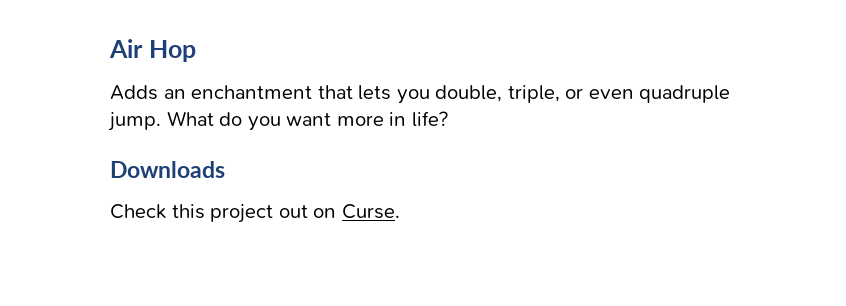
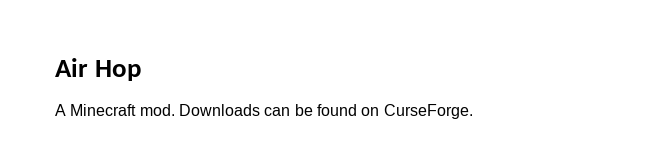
- Adds an enchantment that lets you double, triple, or even quadruple jump. What do you want more in life?
- Downloads
- Check this project out on Curse.
+ A Minecraft mod. Downloads can be found on CurseForge.

